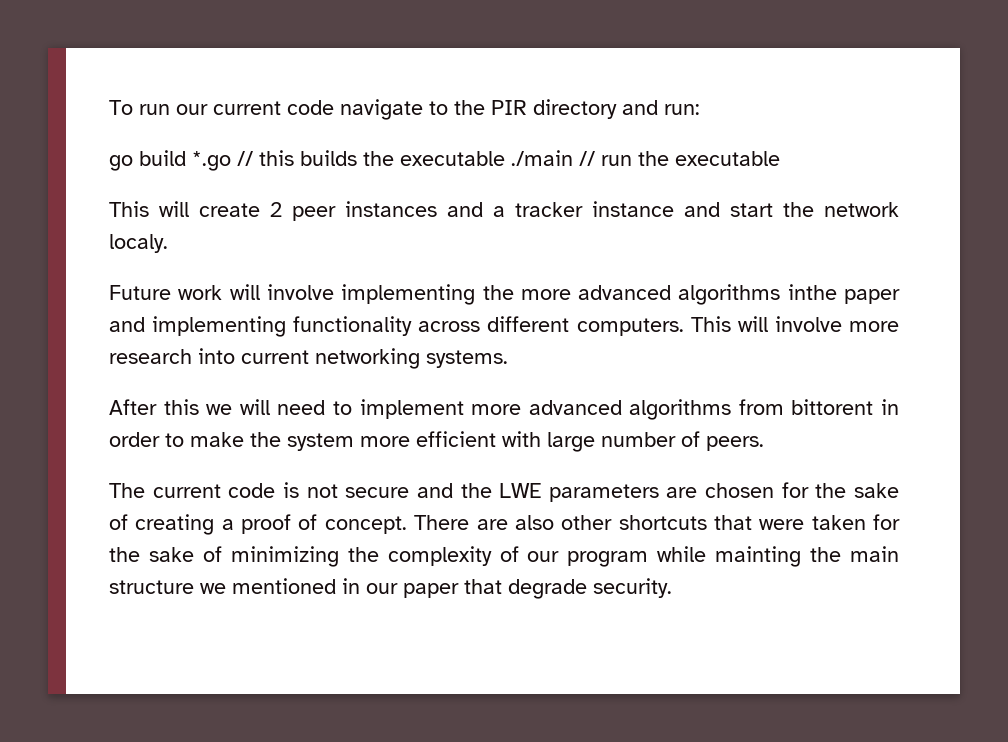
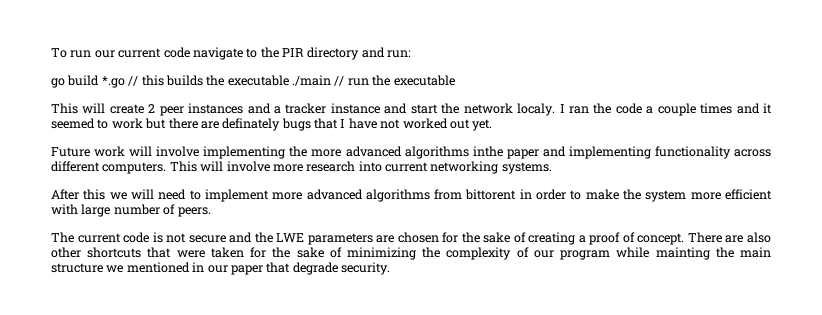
+ I ran the code a couple times and it seemed to work but there are definately bugs that I have not worked out yet.

